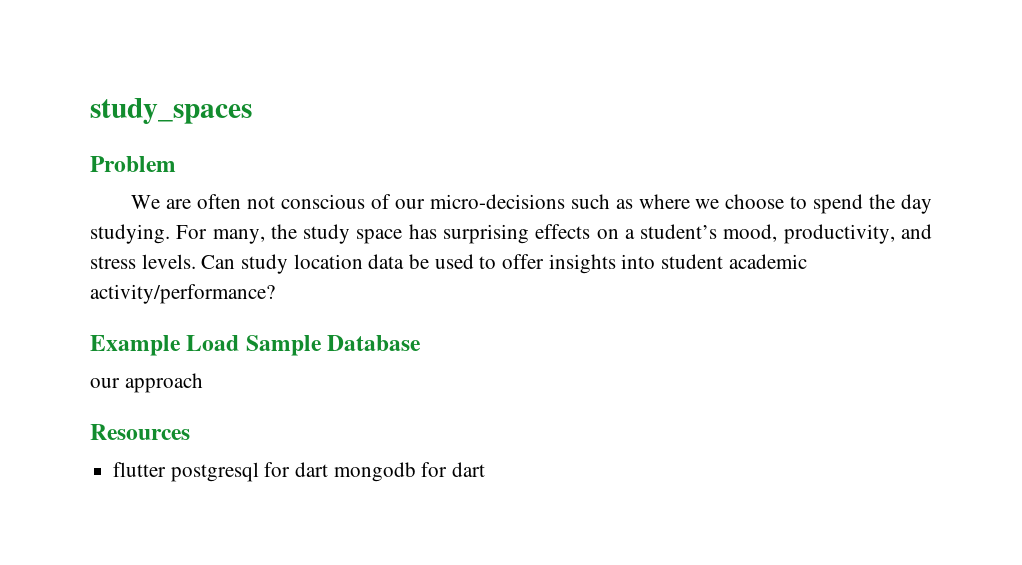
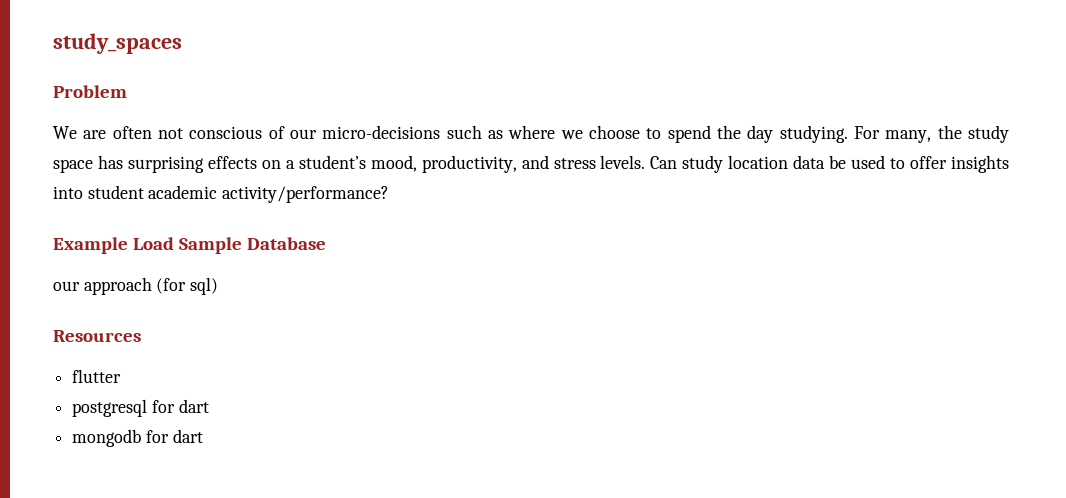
- our approach
+ our approach (for sql)
- flutter postgresql for dart mongodb for dart
+ flutter
+ postgresql for dart
+ mongodb for dart

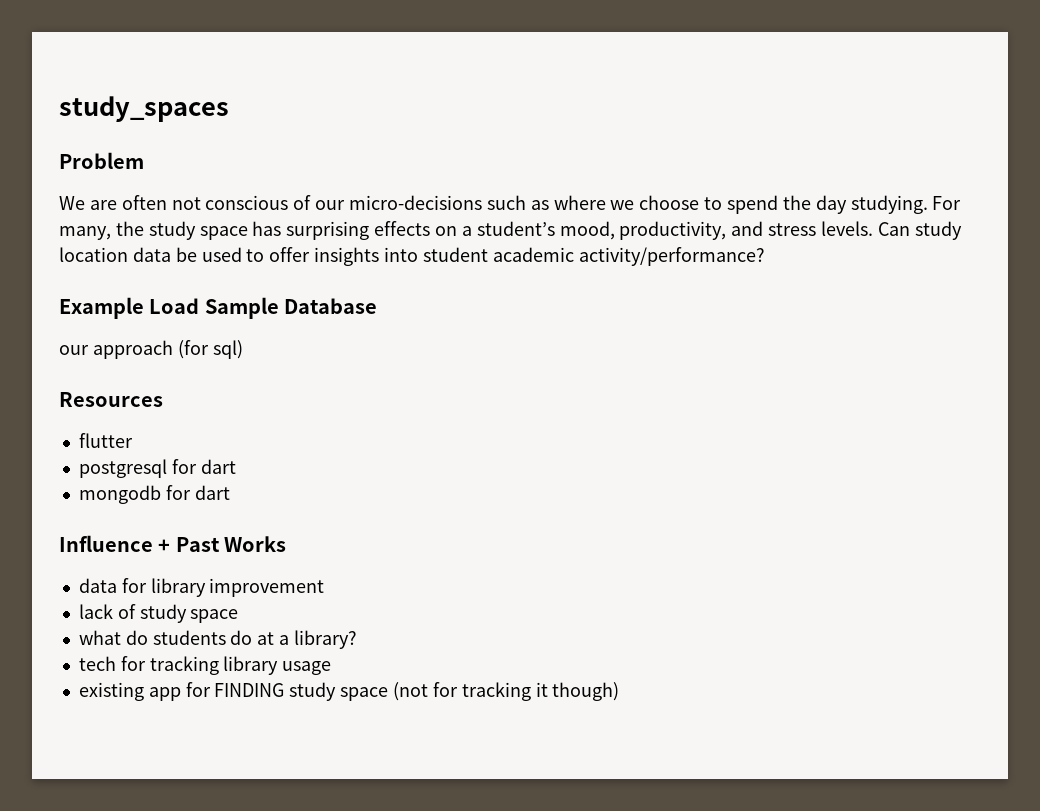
+ Influence + Past Works
+ data for library improvement
+ lack of study space
+ what do students do at a library?
+ tech for tracking library usage
+ existing app for FINDING study space (not for tracking it though)

